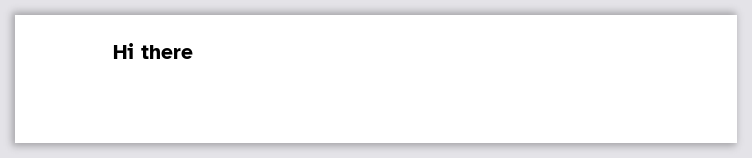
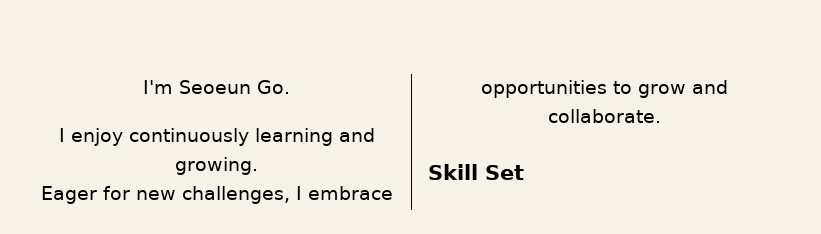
- Hi there
+ I'm Seoeun Go.
+ I enjoy continuously learning and growing.
+ Eager for new challenges, I embrace opportunities to grow and collaborate.
+ Skill Set

